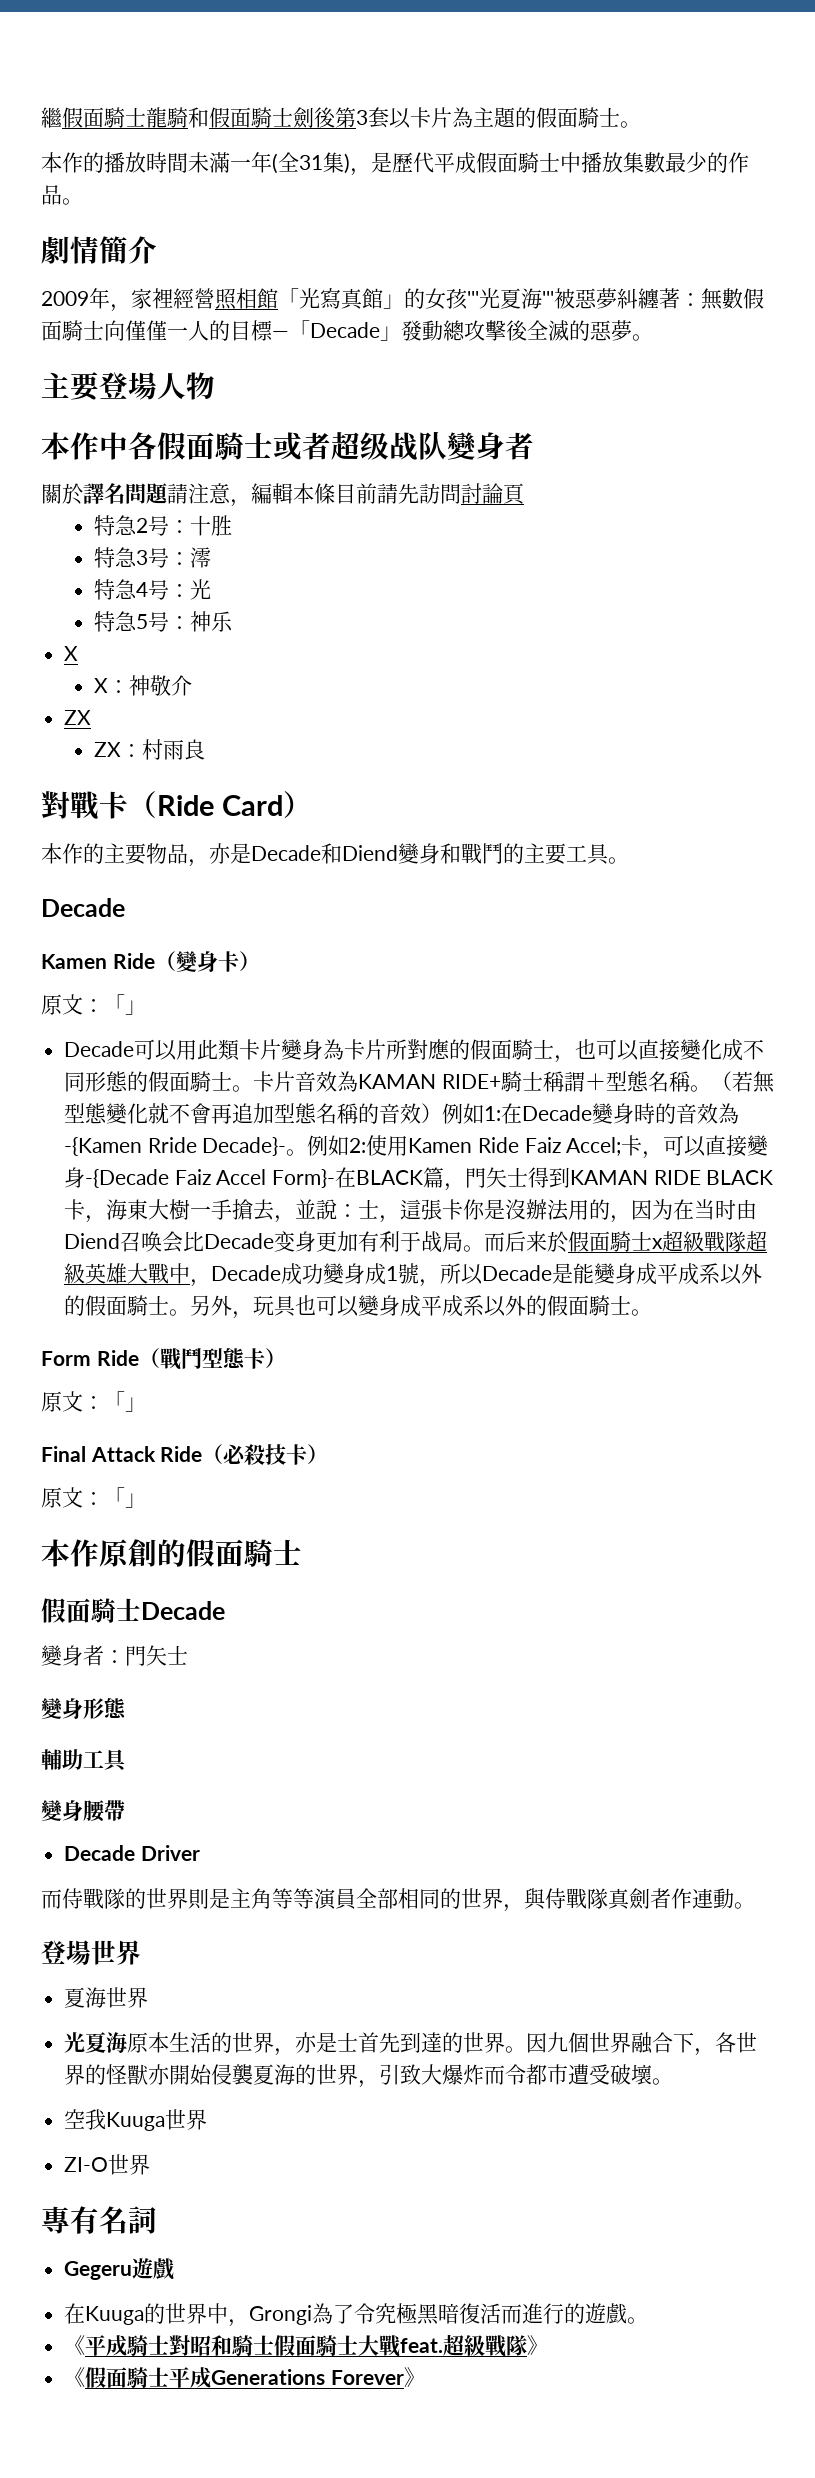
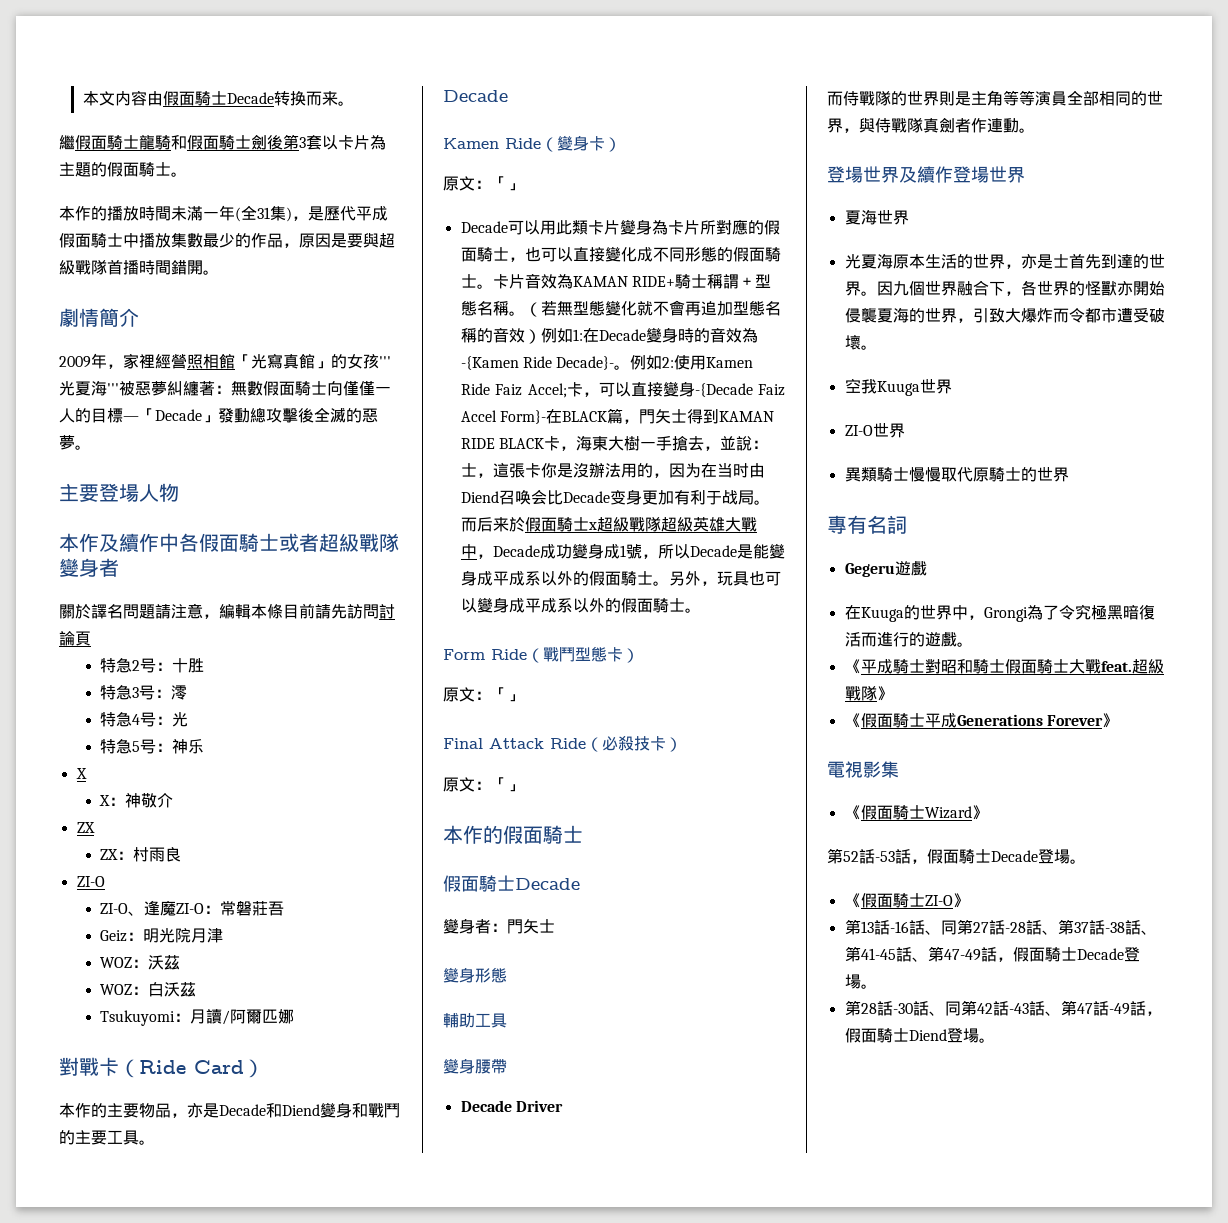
+ 本文内容由假面騎士Decade转换而来。
- 本作的播放時間未滿一年(全31集)，是歷代平成假面騎士中播放集數最少的作品。
+ 本作的播放時間未滿一年(全31集)，是歷代平成假面騎士中播放集數最少的作品，原因是要與超級戰隊首播時間錯開。
- 本作中各假面騎士或者超级战队變身者
+ 本作及續作中各假面騎士或者超級戰隊變身者
  ZX：村雨良
+ ZI-O
+ ZI-O、逢魔ZI-O：常磐莊吾
+ Geiz：明光院月津
+ WOZ：沃茲
+ WOZ：白沃茲
+ Tsukuyomi：月讀/阿爾匹娜
- （若無型態變化就不會再追加型態名稱的音效）例如1:在Decade變身時的音效為-{Kamen Rride Decade}-。
+ （若無型態變化就不會再追加型態名稱的音效）例如1:在Decade變身時的音效為-{Kamen Ride Decade}-。
- 本作原創的假面騎士
+ 本作的假面騎士
- 登場世界
+ 登場世界及續作登場世界
+ 異類騎士慢慢取代原騎士的世界
+ 電視影集
+ 《假面騎士Wizard》
+ 第52話-53話，假面騎士Decade登場。
+ 《假面騎士ZI-O》
+ 第13話-16話、同第27話-28話、第37話-38話、第41-45話、第47-49話，假面騎士Decade登場。
+ 第28話-30話、同第42話-43話、第47話-49話，假面騎士Diend登場。

